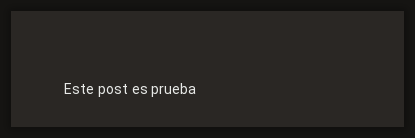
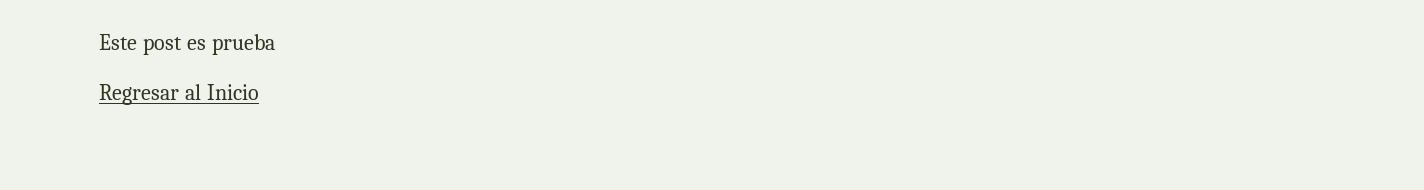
+ Regresar al Inicio

